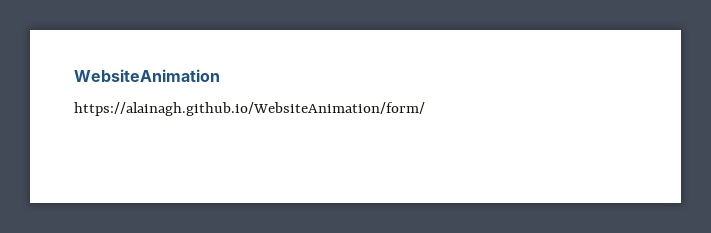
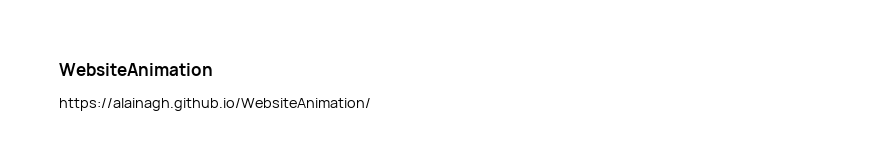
- https://alainagh.github.io/WebsiteAnimation/form/
+ https://alainagh.github.io/WebsiteAnimation/

